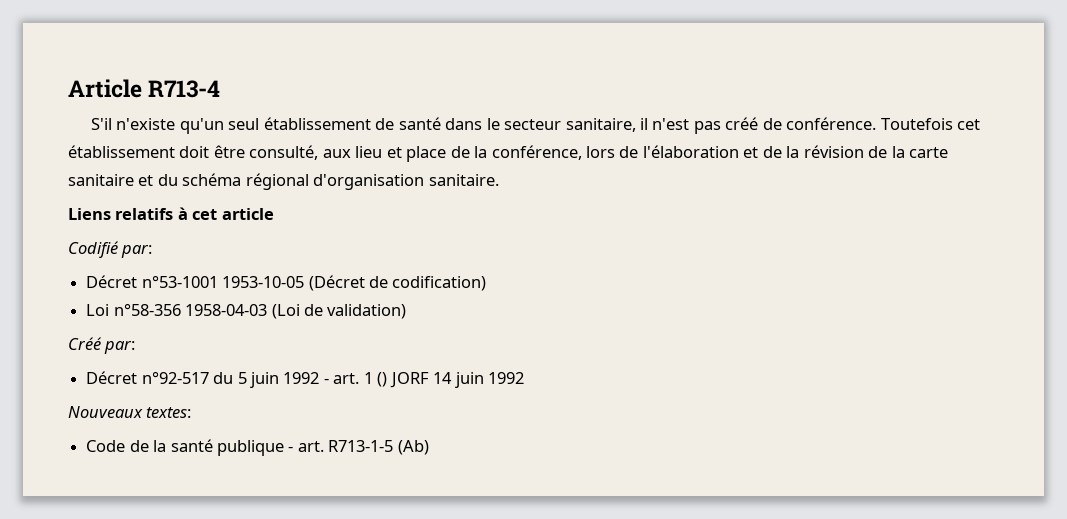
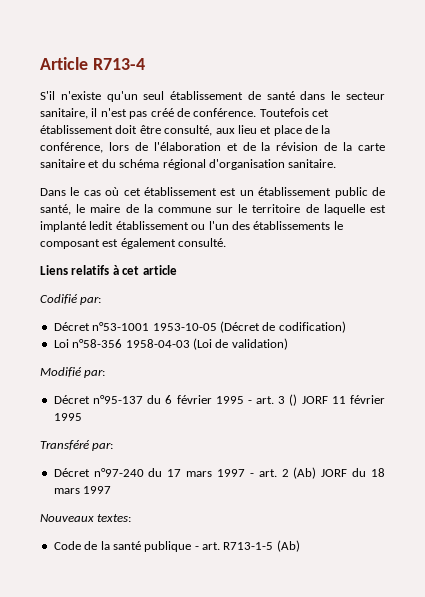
+ Dans le cas où cet établissement est un établissement public de santé, le maire de la commune sur le territoire de laquelle est implanté ledit établissement ou l'un des établissements le composant est également consulté.
- Créé par:
- Décret n°92-517 du 5 juin 1992 - art. 1 () JORF 14 juin 1992
+ Modifié par:
+ Décret n°95-137 du 6 février 1995 - art. 3 () JORF 11 février 1995
+ Transféré par:
+ Décret n°97-240 du 17 mars 1997 - art. 2 (Ab) JORF du 18 mars 1997

